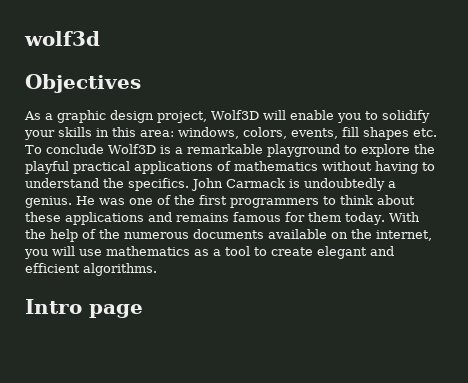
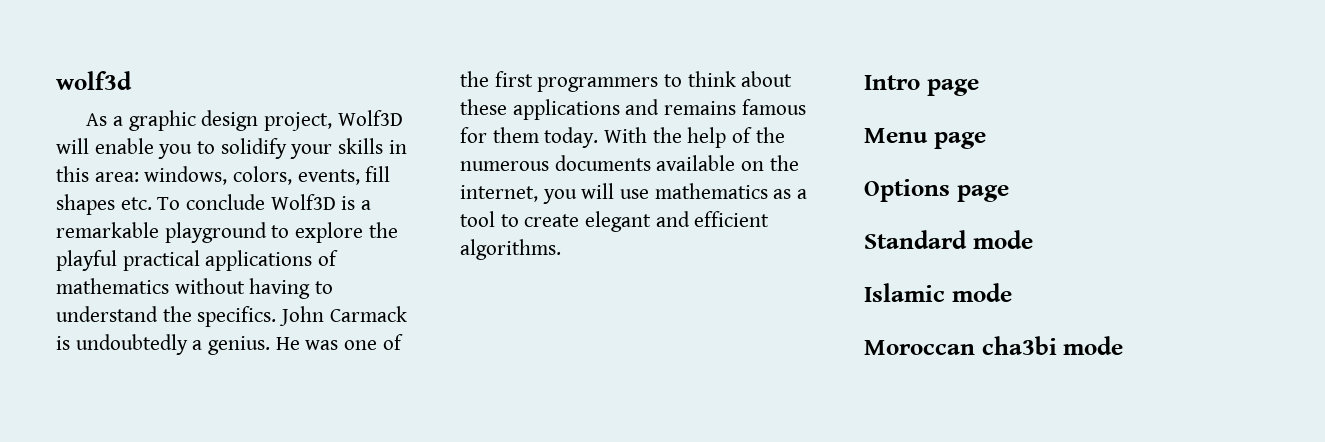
- Objectives
+ Menu page
+ Options page
+ Standard mode
+ Islamic mode
+ Moroccan cha3bi mode

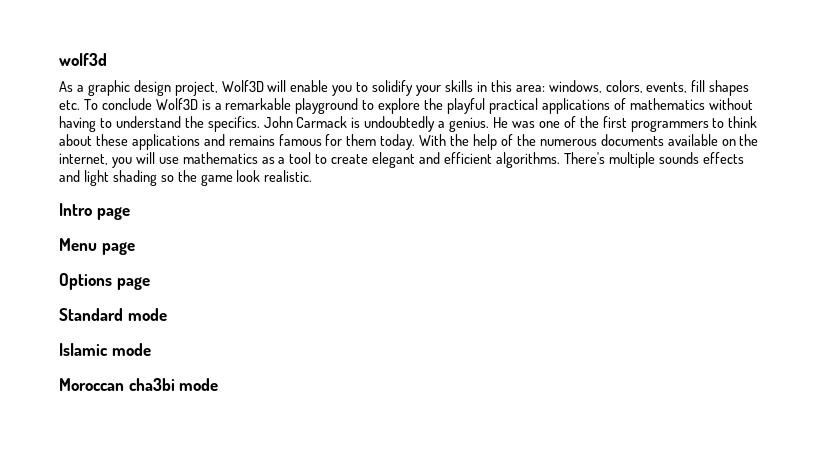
+ There's multiple sounds effects and light shading so the game look realistic.

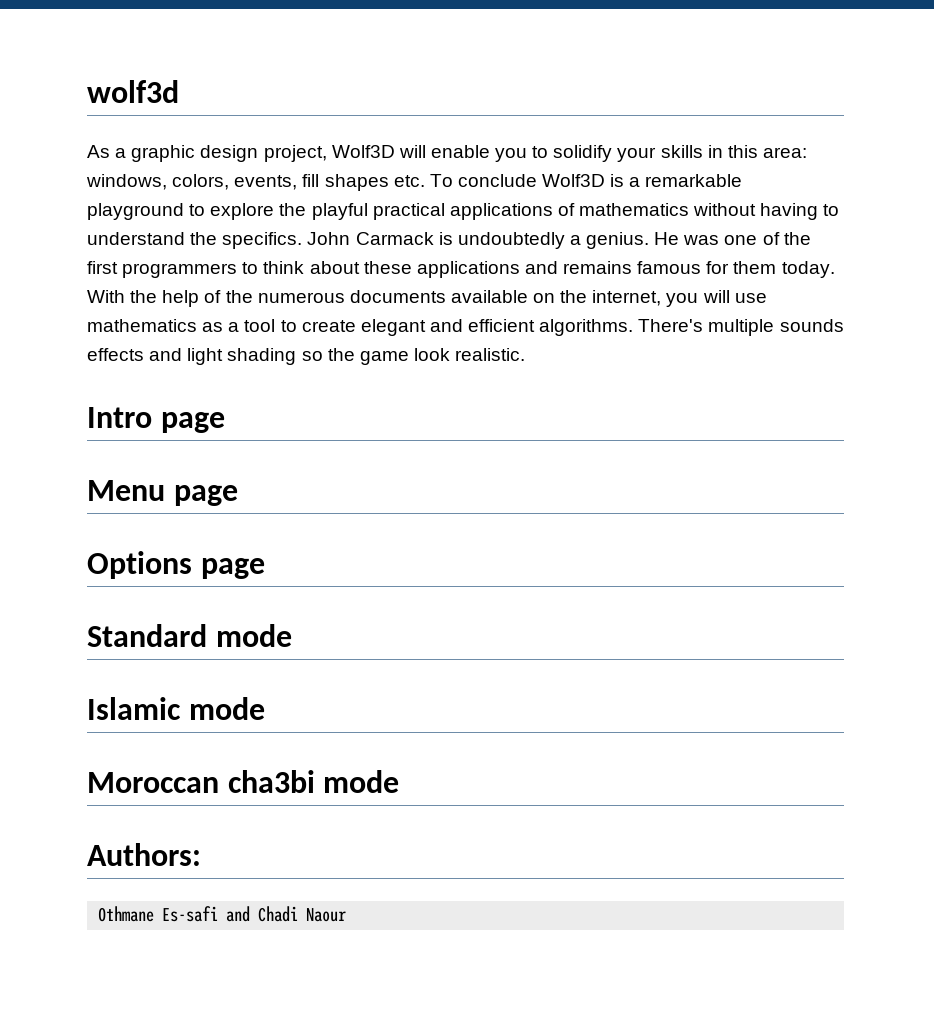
+ Authors:
+ Othmane Es-safi and Chadi Naour

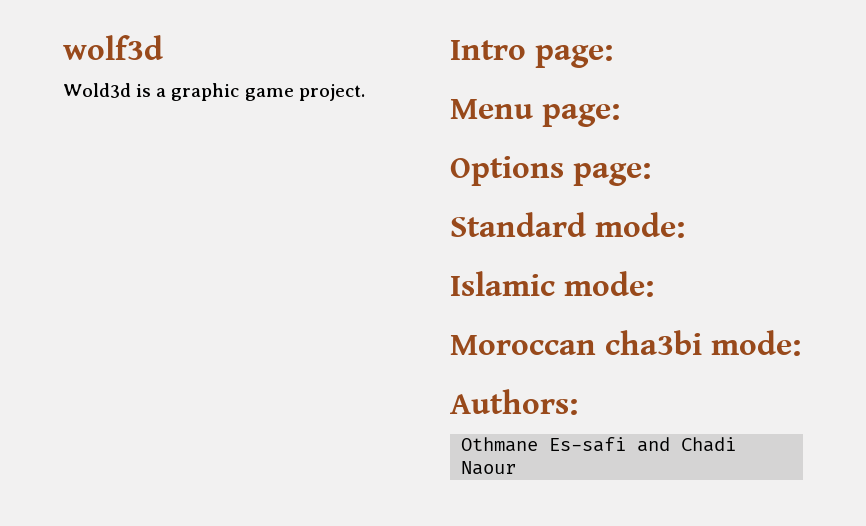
- As a graphic design project, Wolf3D will enable you to solidify your skills in this area: windows, colors, events, fill shapes etc. To conclude Wolf3D is a remarkable playground to explore the playful practical applications of mathematics without having to understand the specifics. John Carmack is undoubtedly a genius. He was one of the first programmers to think about these applications and remains famous for them today. With the help of the numerous documents available on the internet, you will use mathematics as a tool to create elegant and efficient algorithms. There's multiple sounds effects and light shading so the game look realistic.
+ Wold3d is a graphic game project.
- Intro page
+ Intro page:
- Menu page
+ Menu page:
- Options page
+ Options page:
- Standard mode
+ Standard mode:
- Islamic mode
+ Islamic mode:
- Moroccan cha3bi mode
+ Moroccan cha3bi mode:

